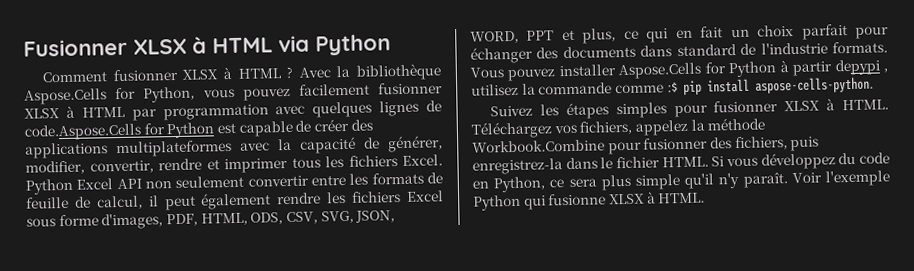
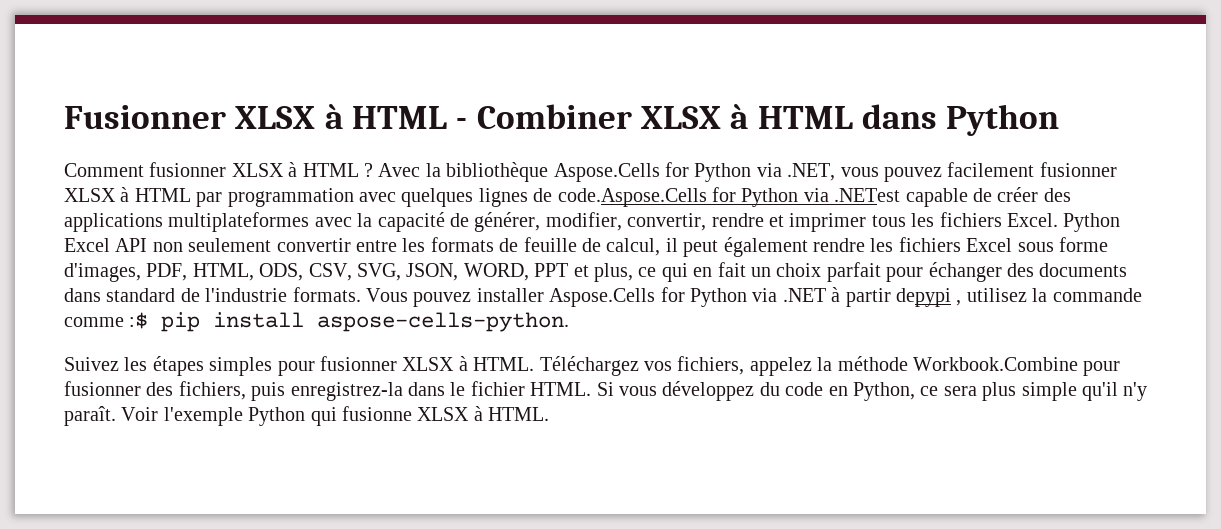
- Fusionner XLSX à HTML via Python
+ Fusionner XLSX à HTML - Combiner XLSX à HTML dans Python
- Avec la bibliothèque Aspose.Cells for Python, vous pouvez facilement fusionner XLSX à HTML par programmation avec quelques lignes de code.Aspose.Cells for Python est capable de créer des applications multiplateformes avec la capacité de générer, modifier, convertir, rendre et imprimer tous les fichiers Excel.
+ Avec la bibliothèque Aspose.Cells for Python via .NET, vous pouvez facilement fusionner XLSX à HTML par programmation avec quelques lignes de code.Aspose.Cells for Python via .NETest capable de créer des applications multiplateformes avec la capacité de générer, modifier, convertir, rendre et imprimer tous les fichiers Excel.
- Vous pouvez installer Aspose.Cells for Python à partir depypi , utilisez la commande comme :$ pip install aspose-cells-python.
+ Vous pouvez installer Aspose.Cells for Python via .NET à partir depypi , utilisez la commande comme :$ pip install aspose-cells-python.

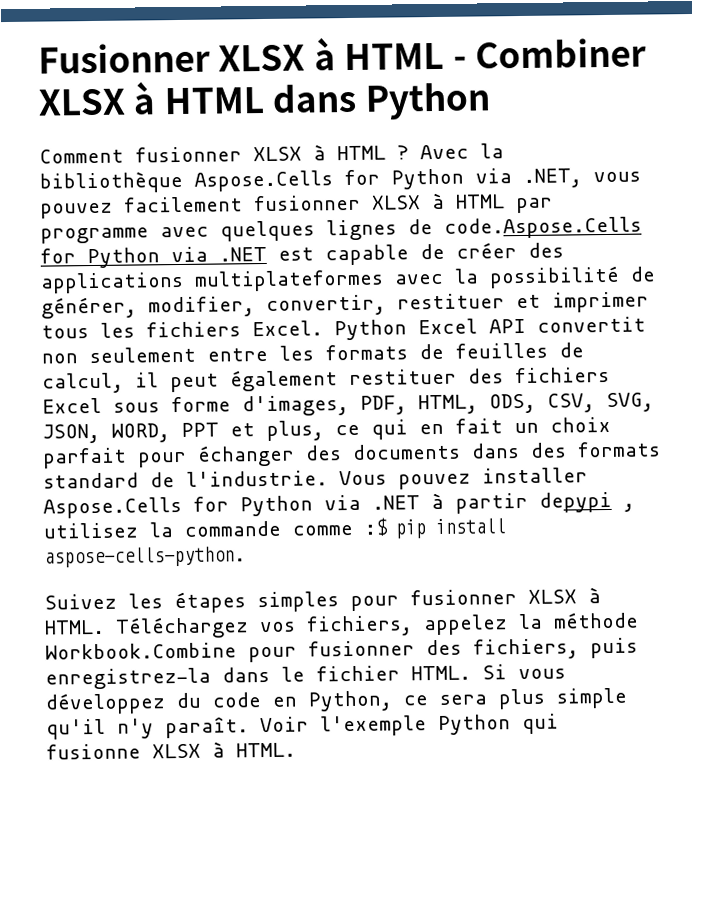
- Avec la bibliothèque Aspose.Cells for Python via .NET, vous pouvez facilement fusionner XLSX à HTML par programmation avec quelques lignes de code.Aspose.Cells for Python via .NETest capable de créer des applications multiplateformes avec la capacité de générer, modifier, convertir, rendre et imprimer tous les fichiers Excel.
+ Avec la bibliothèque Aspose.Cells for Python via .NET, vous pouvez facilement fusionner XLSX à HTML par programme avec quelques lignes de code.Aspose.Cells for Python via .NET est capable de créer des applications multiplateformes avec la possibilité de générer, modifier, convertir, restituer et imprimer tous les fichiers Excel.
- Python Excel API non seulement convertir entre les formats de feuille de calcul, il peut également rendre les fichiers Excel sous forme d'images, PDF, HTML, ODS, CSV, SVG, JSON, WORD, PPT et plus, ce qui en fait un choix parfait pour échanger des documents dans standard de l'industrie formats.
+ Python Excel API convertit non seulement entre les formats de feuilles de calcul, il peut également restituer des fichiers Excel sous forme d'images, PDF, HTML, ODS, CSV, SVG, JSON, WORD, PPT et plus, ce qui en fait un choix parfait pour échanger des documents dans des formats standard de l'industrie.

